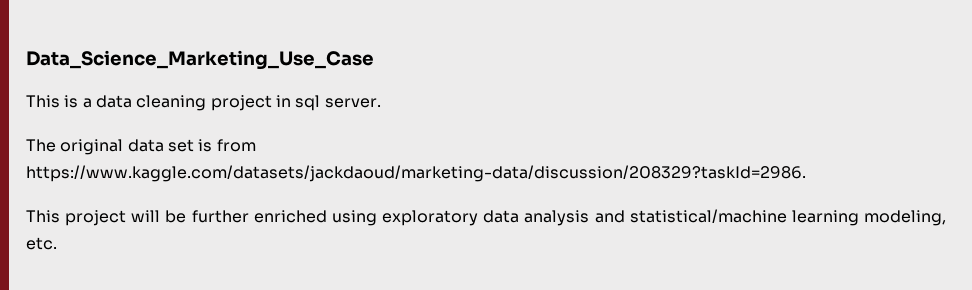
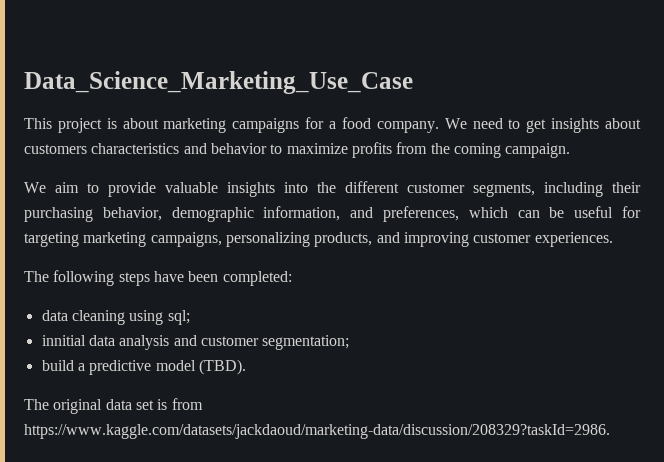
- This is a data cleaning project in sql server.
+ This project is about marketing campaigns for a food company. We need to get insights about customers characteristics and behavior to maximize profits from the coming campaign.
+ We aim to provide valuable insights into the different customer segments, including their purchasing behavior, demographic information, and preferences, which can be useful for targeting marketing campaigns, personalizing products, and improving customer experiences.
+ The following steps have been completed:
+ data cleaning using sql;
+ innitial data analysis and customer segmentation;
+ build a predictive model (TBD).
- This project will be further enriched using exploratory data analysis and statistical/machine learning modeling, etc.

